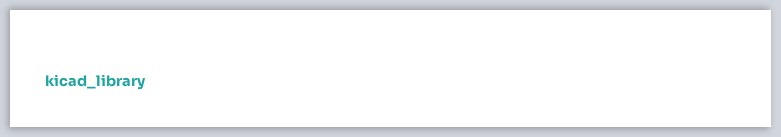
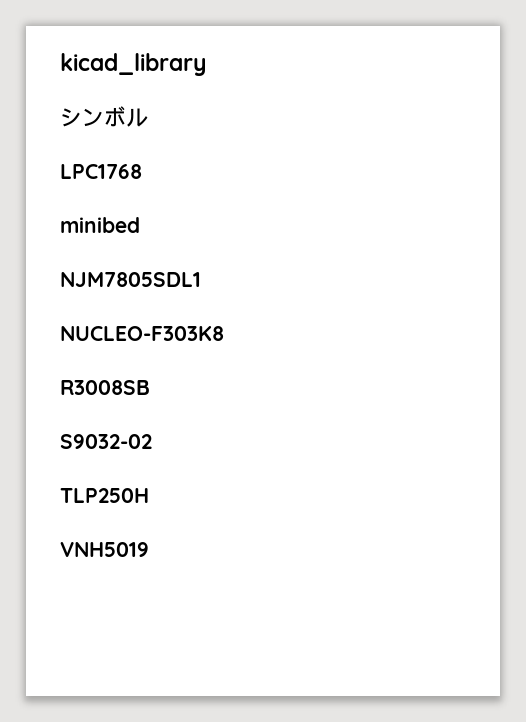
+ シンボル
+ LPC1768
+ minibed
+ NJM7805SDL1
+ NUCLEO-F303K8
+ R3008SB
+ S9032-02
+ TLP250H
+ VNH5019

